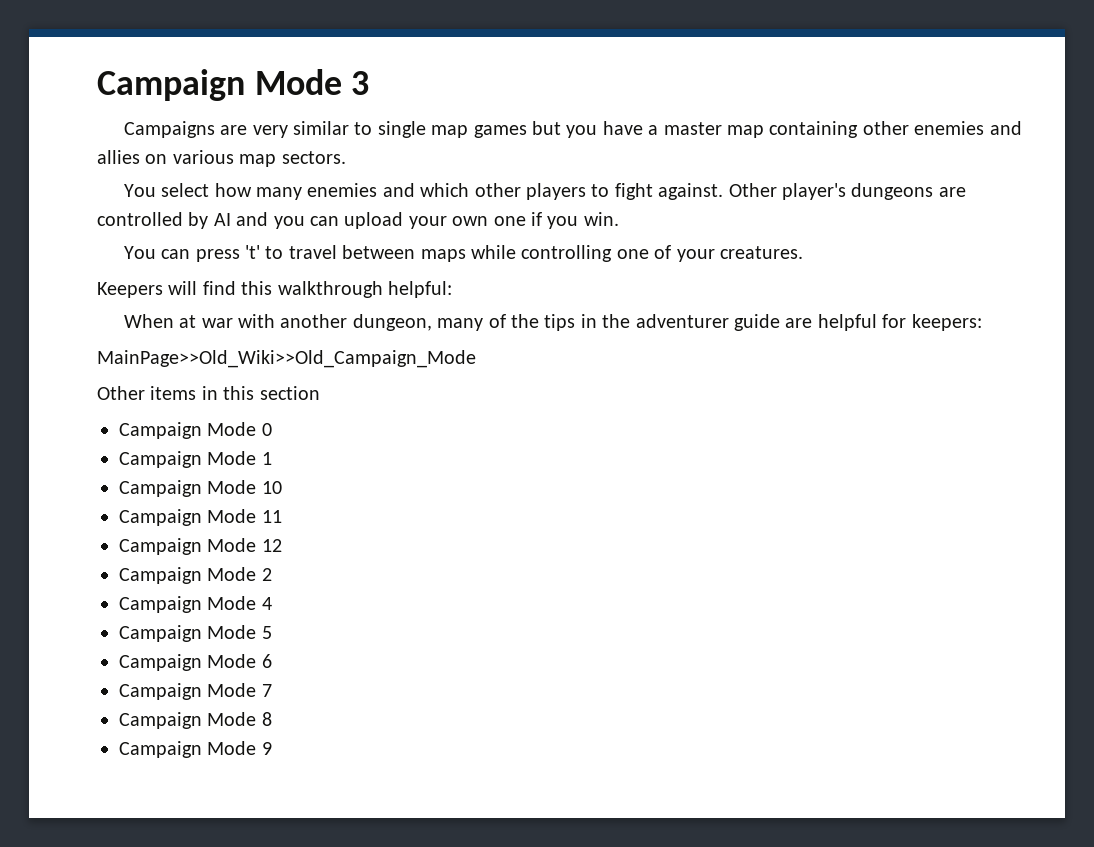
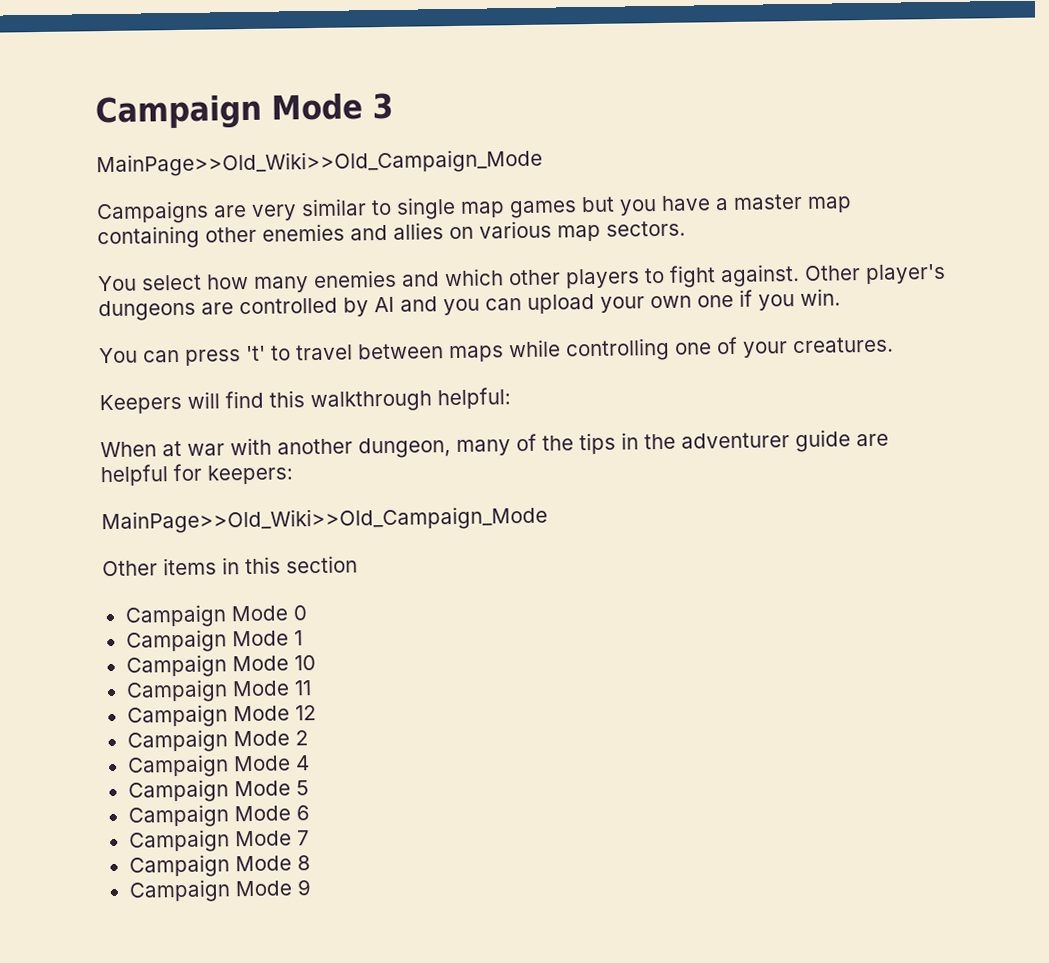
  Campaign Mode 3
+ MainPage>>Old_Wiki>>Old_Campaign_Mode

